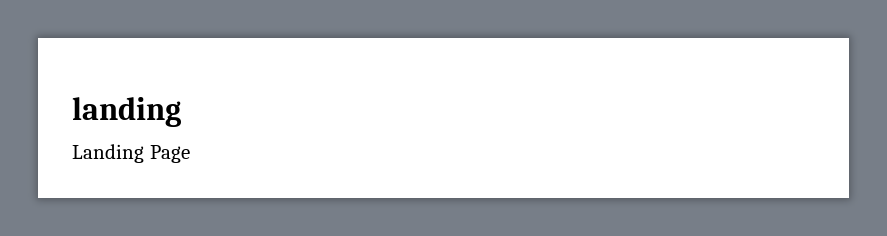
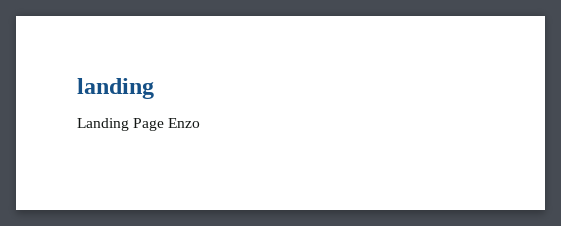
- Landing Page
+ Landing Page Enzo

